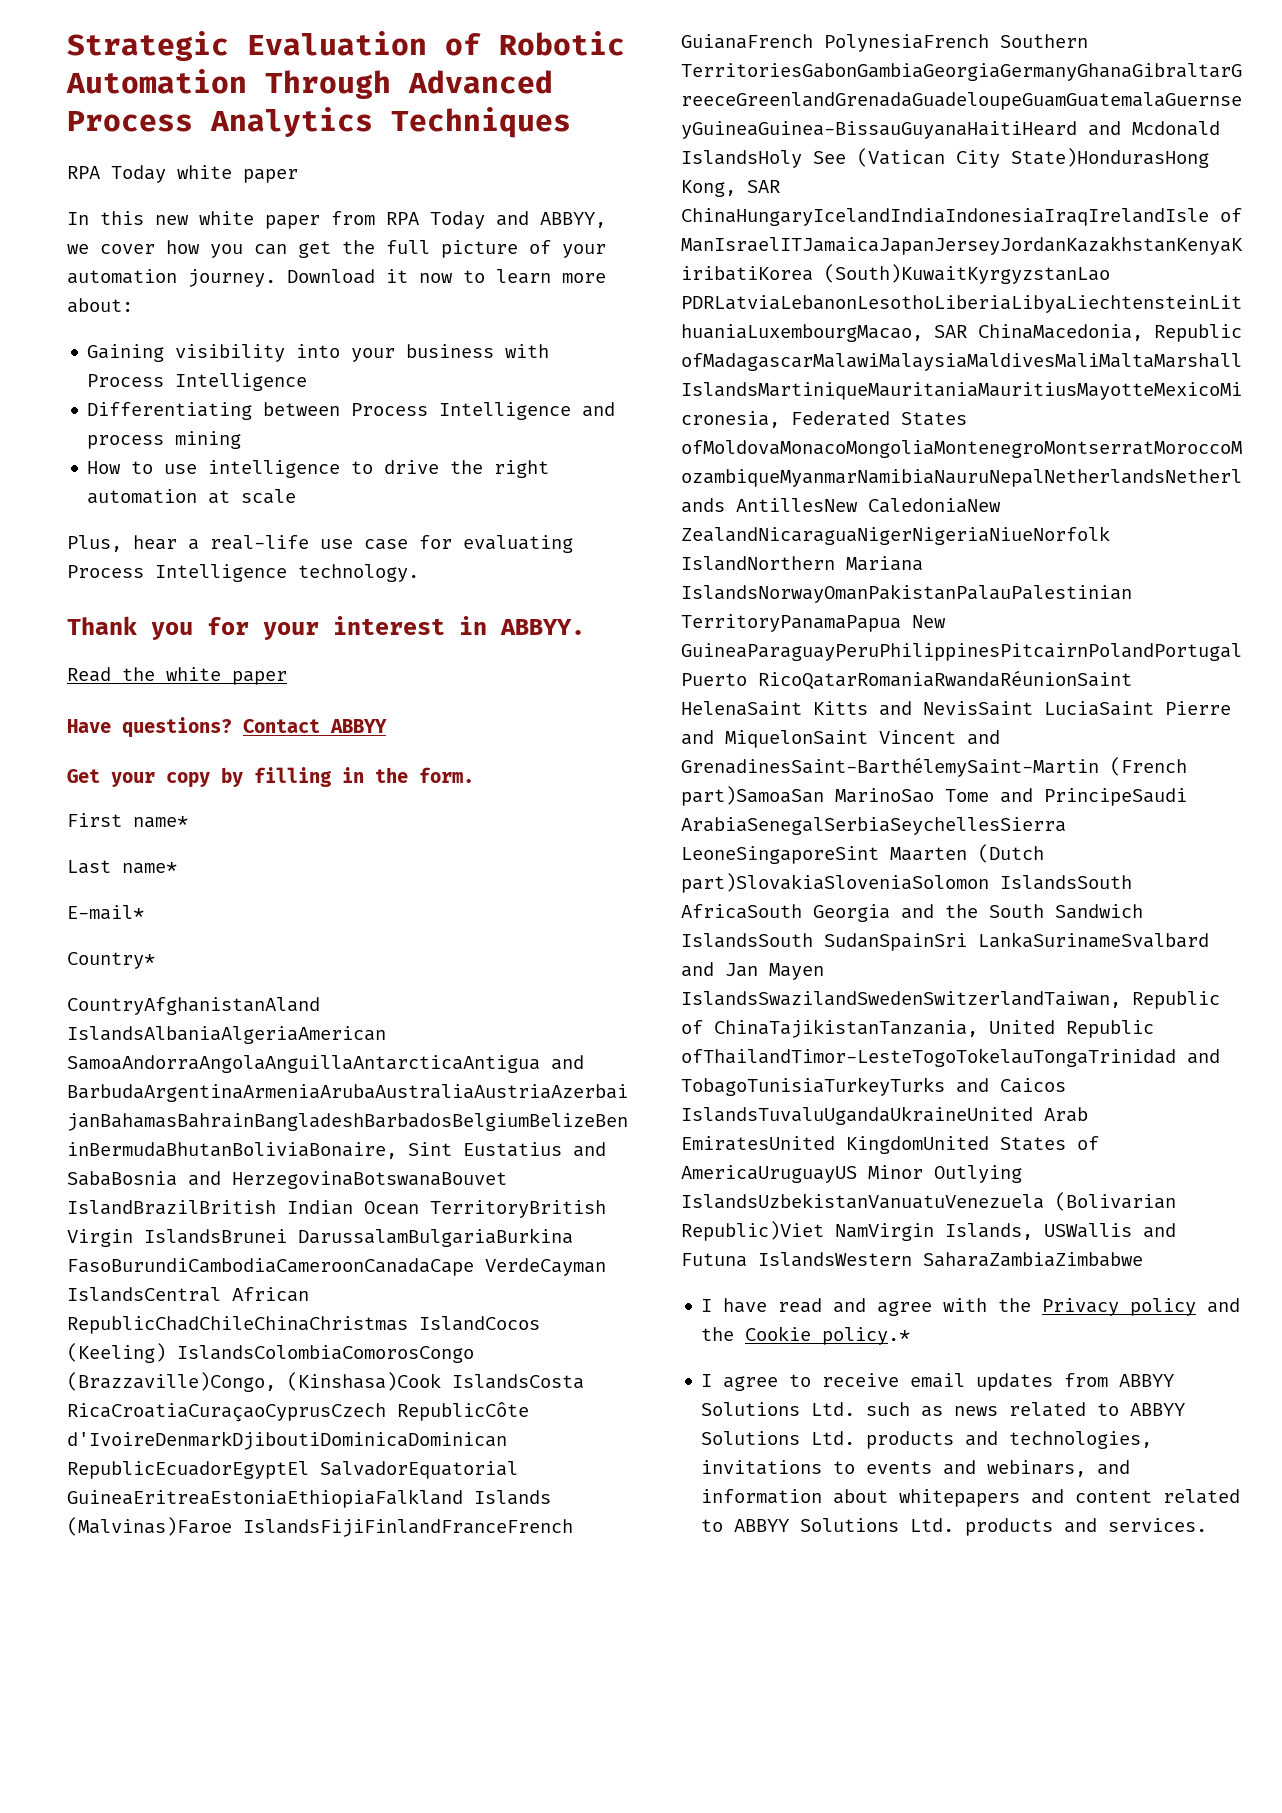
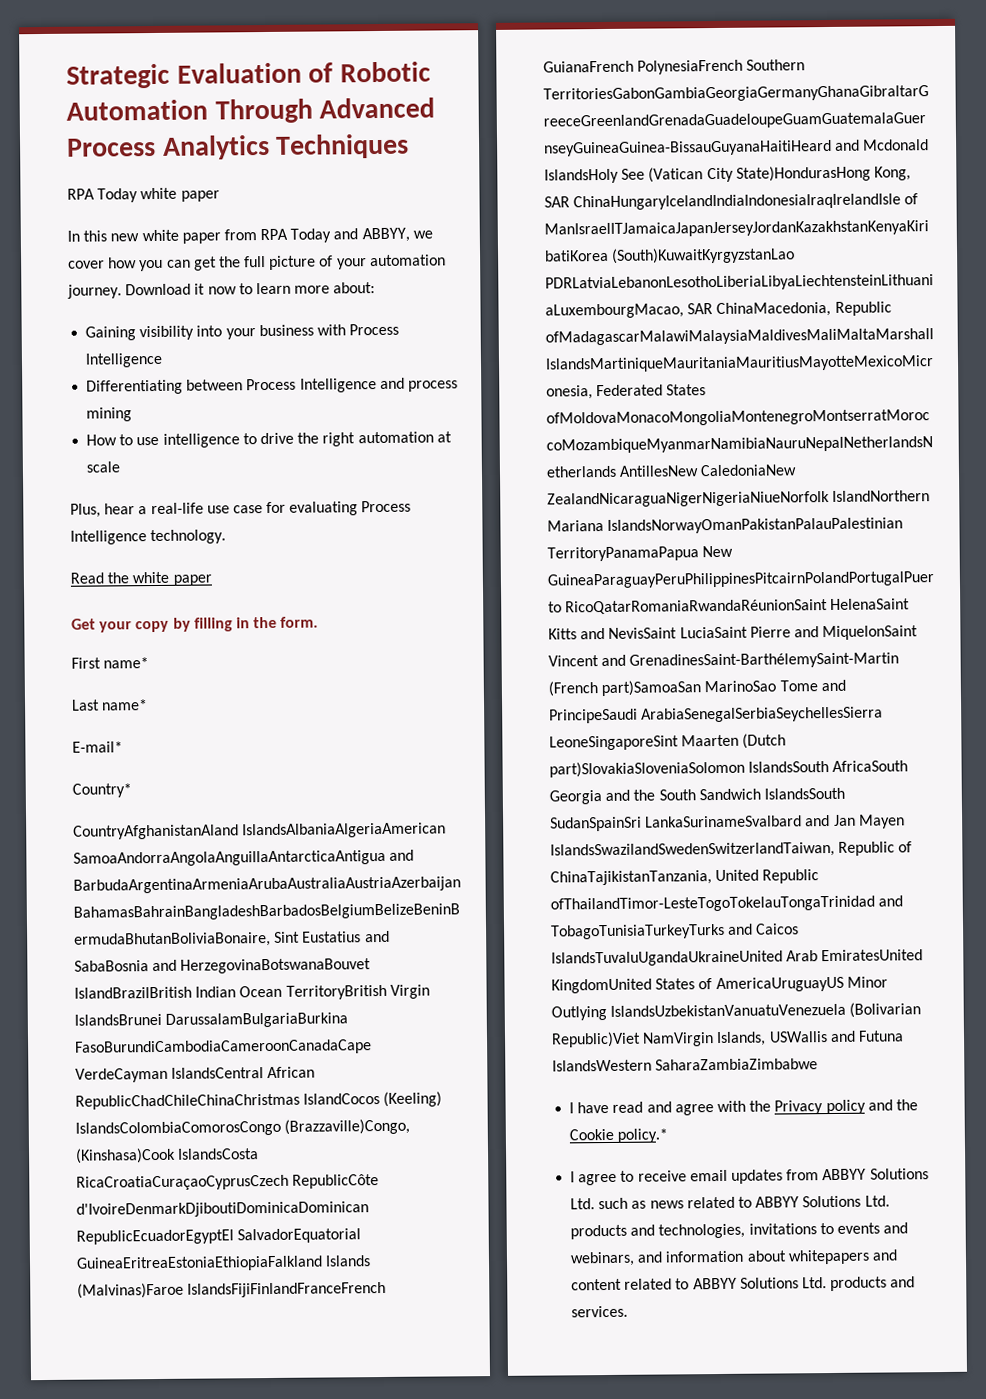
- Thank you for your interest in ABBYY.
- Have questions? Contact ABBYY

